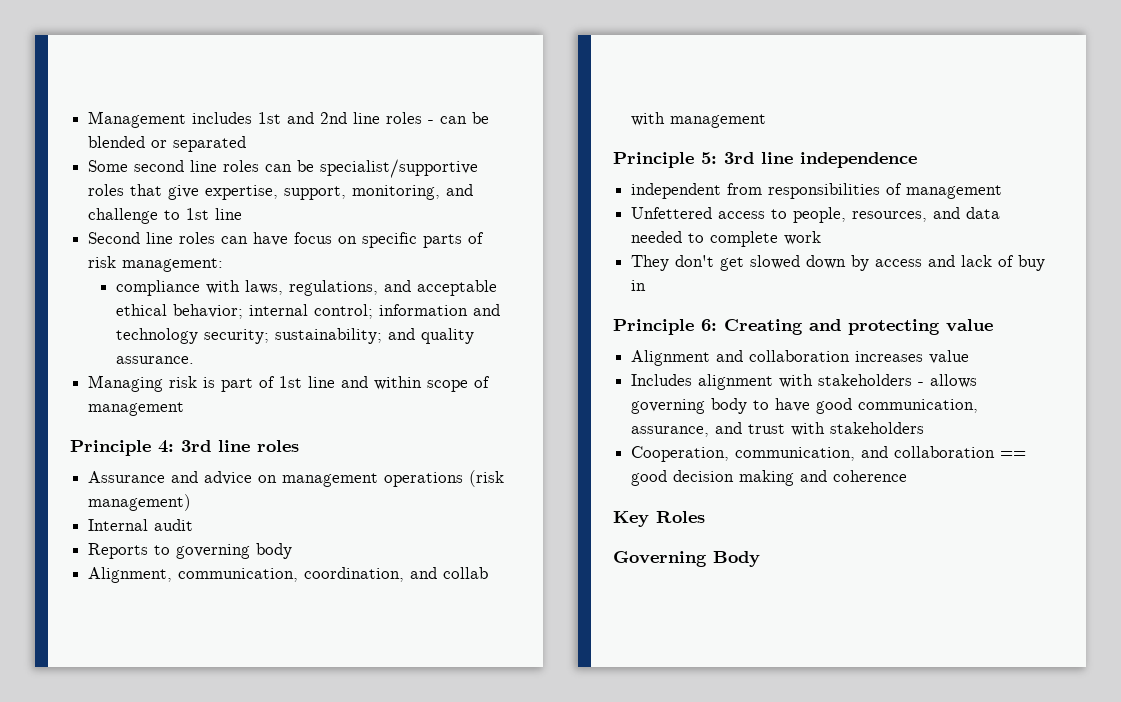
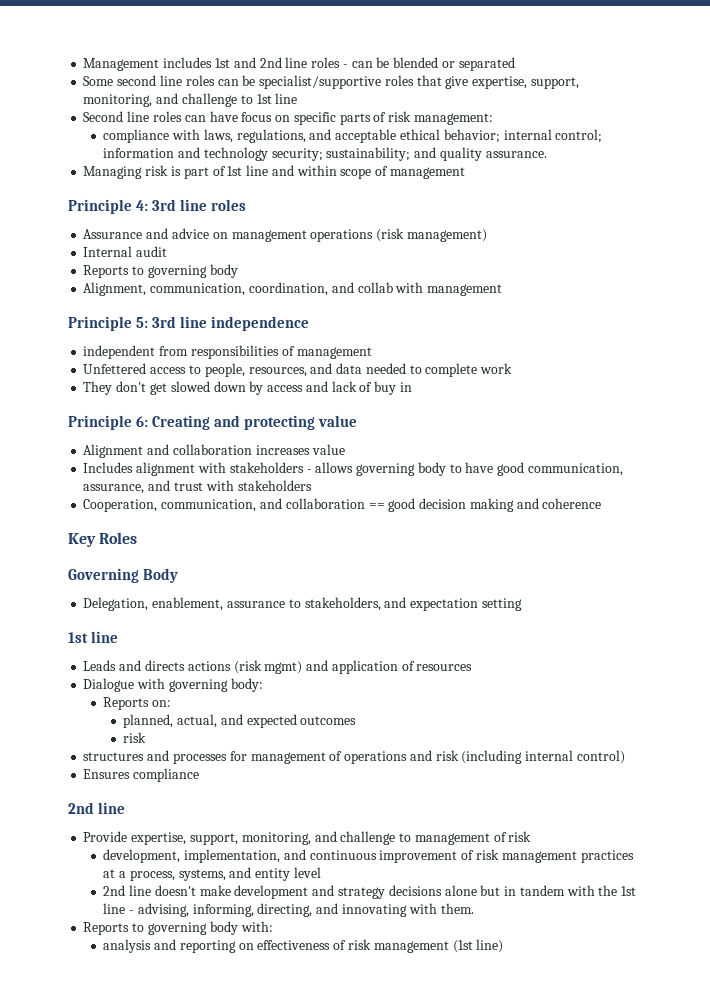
+ Delegation, enablement, assurance to stakeholders, and expectation setting
+ 1st line
+ Leads and directs actions (risk mgmt) and application of resources
+ Dialogue with governing body:
+ Reports on:
+ planned, actual, and expected outcomes
+ risk
+ structures and processes for management of operations and risk (including internal control)
+ Ensures compliance
+ 2nd line
+ Provide expertise, support, monitoring, and challenge to management of risk
+ development, implementation, and continuous improvement of risk management practices at a process, systems, and entity level
+ 2nd line doesn't make development and strategy decisions alone but in tandem with the 1st line - advising, informing, directing, and innovating with them.
+ Reports to governing body with:
+ analysis and reporting on effectiveness of risk management (1st line)

